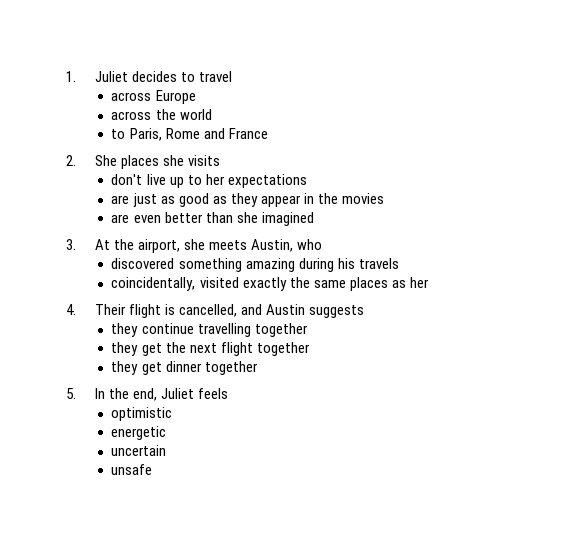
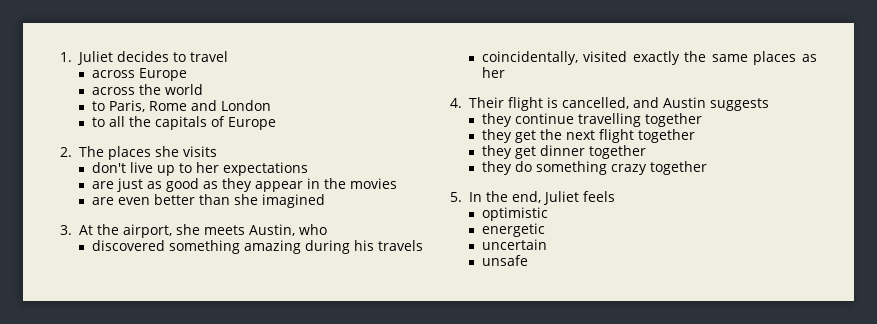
- to Paris, Rome and France
+ to Paris, Rome and London
+ to all the capitals of Europe
- 2. She places she visits
+ 2. The places she visits
+ they do something crazy together

